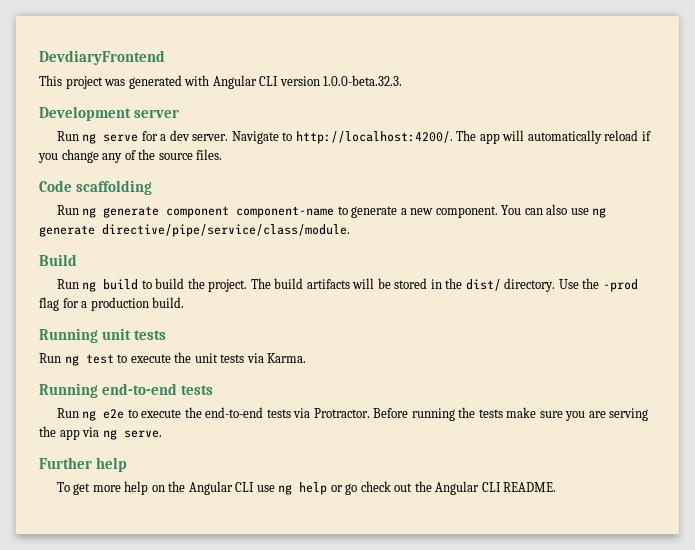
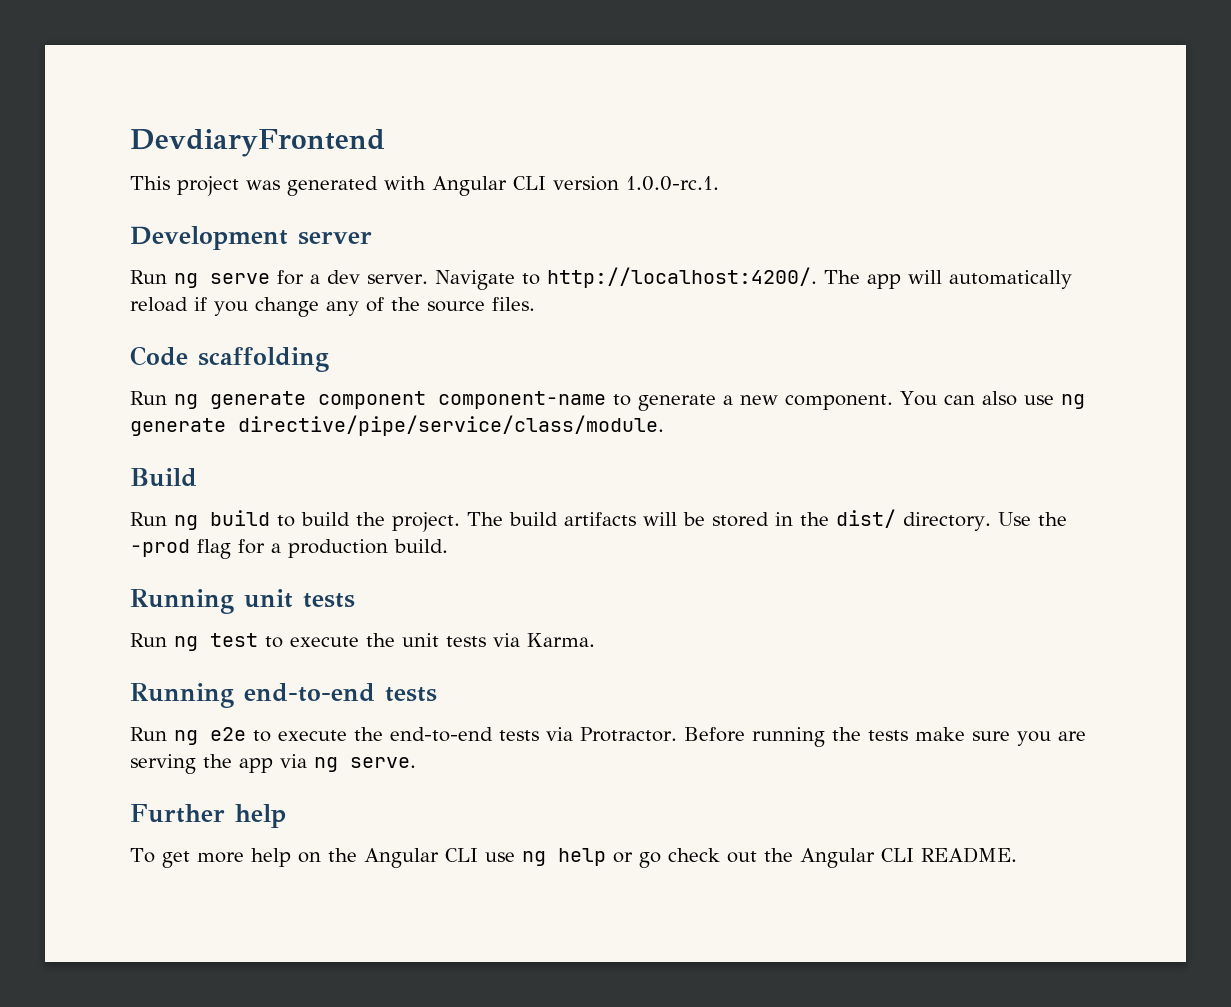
- This project was generated with Angular CLI version 1.0.0-beta.32.3.
+ This project was generated with Angular CLI version 1.0.0-rc.1.

